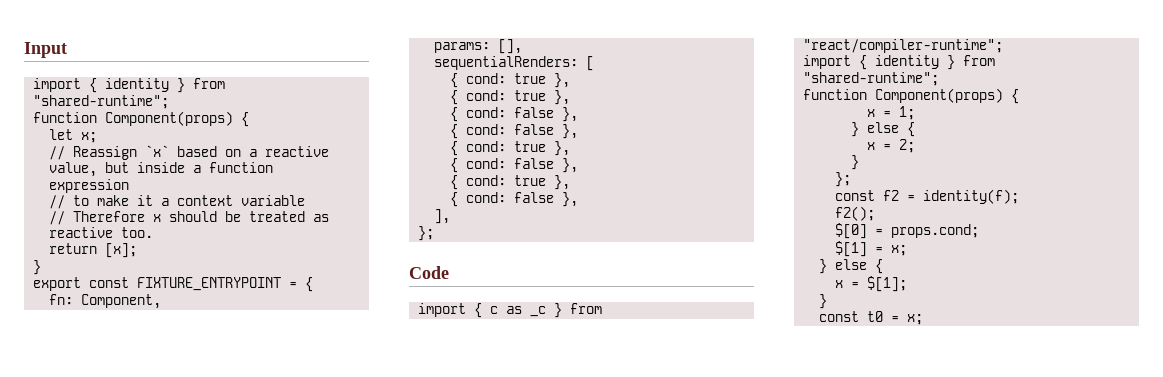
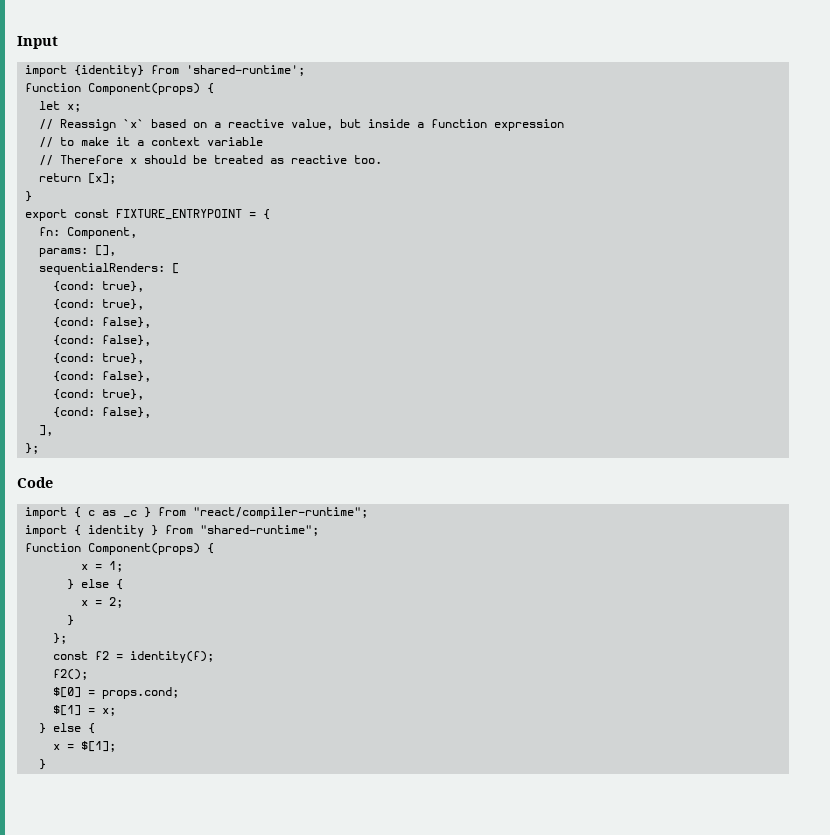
  Input
- import { identity } from "shared-runtime";
+ import {identity} from 'shared-runtime';
  sequentialRenders: [
- { cond: true },
- { cond: true },
- { cond: false },
- { cond: false },
- { cond: true },
- { cond: false },
- { cond: true },
- { cond: false },
+ {cond: true},
+ {cond: true},
+ {cond: false},
+ {cond: false},
+ {cond: true},
+ {cond: false},
+ {cond: true},
+ {cond: false},
- const t0 = x;

